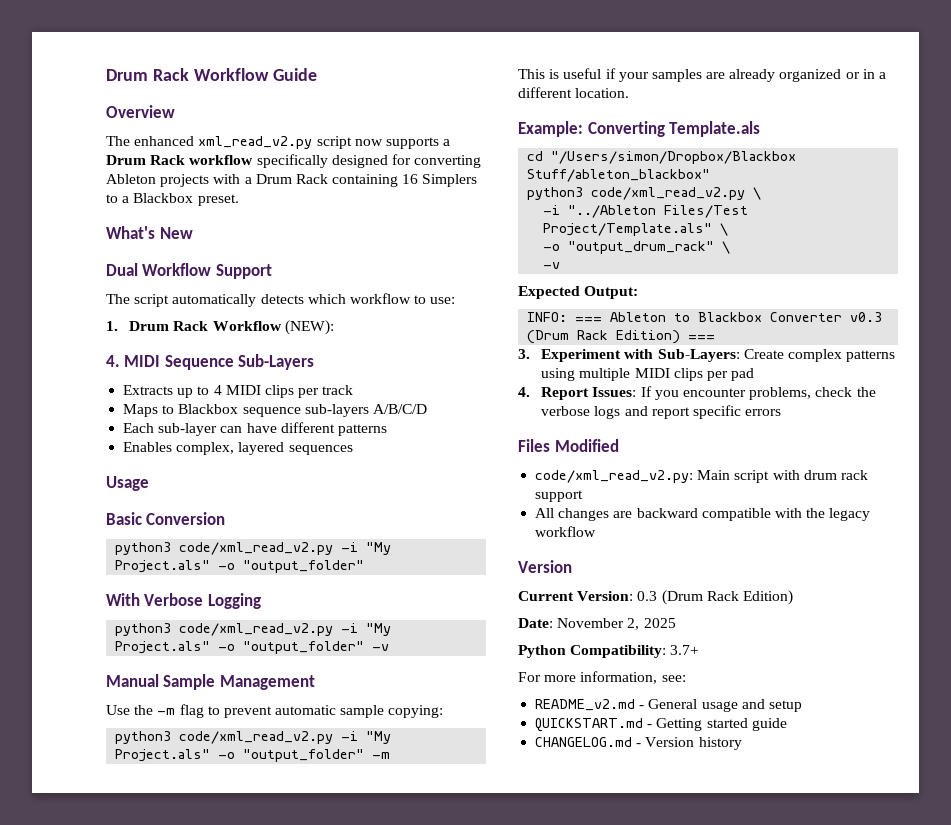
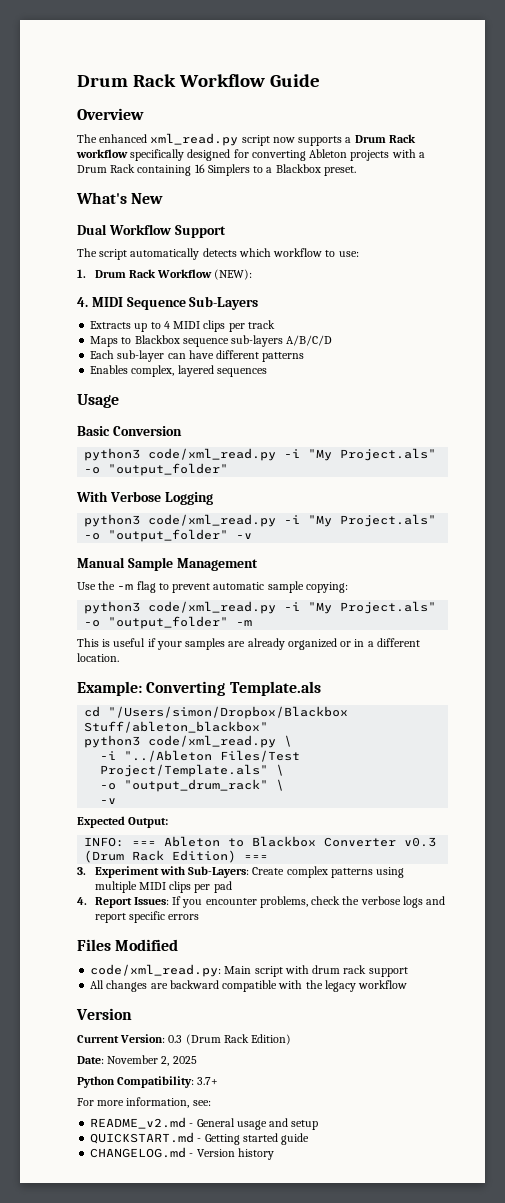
- The enhanced xml_read_v2.py script now supports a Drum Rack workflow specifically designed for converting Ableton projects with a Drum Rack containing 16 Simplers to a Blackbox preset.
+ The enhanced xml_read.py script now supports a Drum Rack workflow specifically designed for converting Ableton projects with a Drum Rack containing 16 Simplers to a Blackbox preset.
  Basic Conversion
- python3 code/xml_read_v2.py -i "My Project.als" -o "output_folder"
+ python3 code/xml_read.py -i "My Project.als" -o "output_folder"
- python3 code/xml_read_v2.py -i "My Project.als" -o "output_folder" -v
+ python3 code/xml_read.py -i "My Project.als" -o "output_folder" -v
- python3 code/xml_read_v2.py -i "My Project.als" -o "output_folder" -m
+ python3 code/xml_read.py -i "My Project.als" -o "output_folder" -m
- python3 code/xml_read_v2.py \
+ python3 code/xml_read.py \
- code/xml_read_v2.py: Main script with drum rack support
+ code/xml_read.py: Main script with drum rack support

